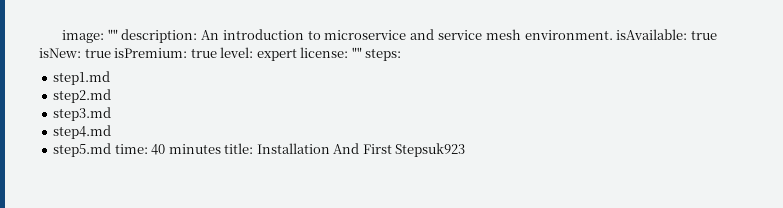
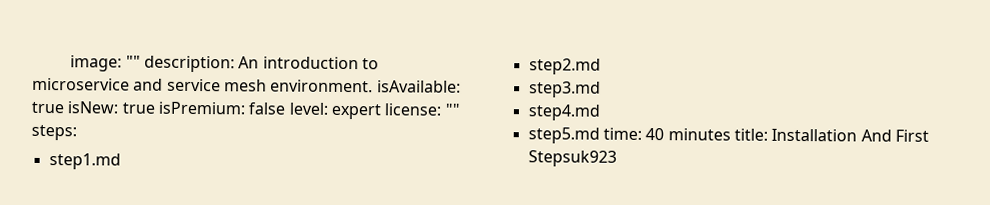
- image: "" description: An introduction to microservice and service mesh environment. isAvailable: true isNew: true isPremium: true level: expert license: "" steps:
+ image: "" description: An introduction to microservice and service mesh environment. isAvailable: true isNew: true isPremium: false level: expert license: "" steps:

